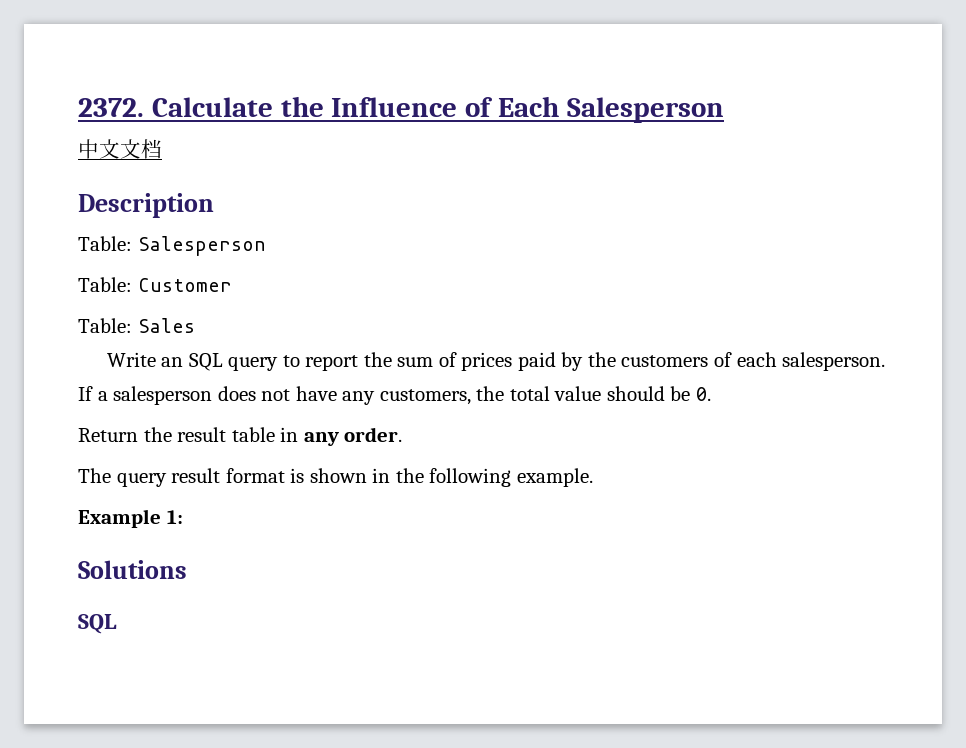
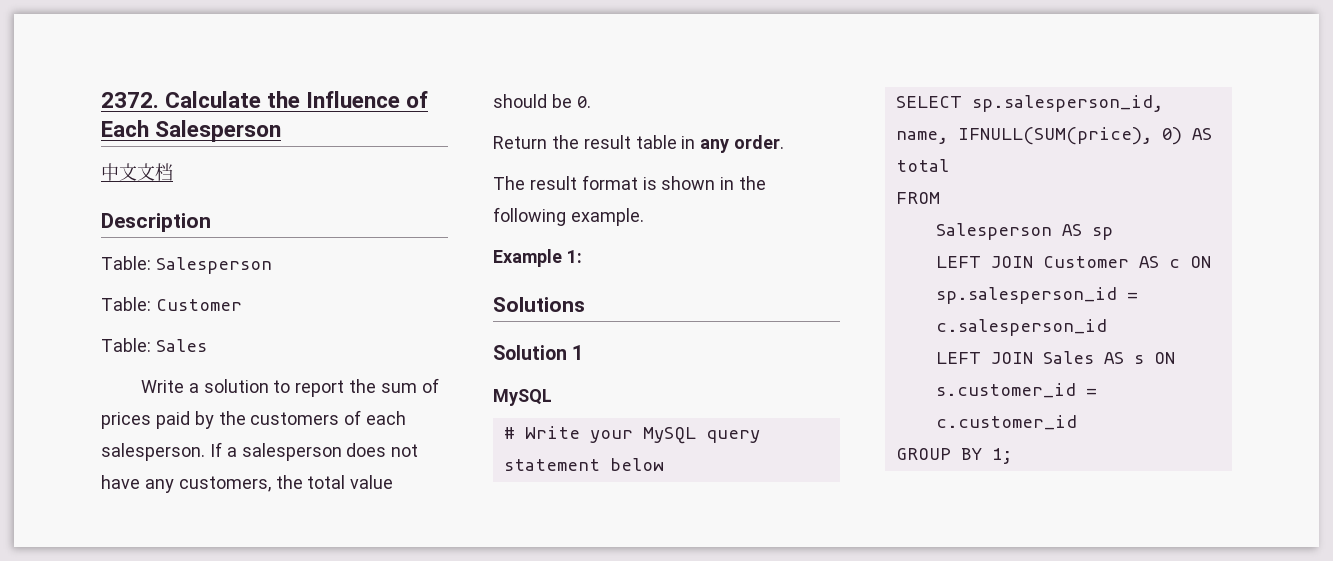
- Write an SQL query to report the sum of prices paid by the customers of each salesperson.
+ Write a solution to report the sum of prices paid by the customers of each salesperson.
- The query result format is shown in the following example.
+ The result format is shown in the following example.
  Solutions
- SQL
+ Solution 1
+ MySQL
+ # Write your MySQL query statement below
+ SELECT sp.salesperson_id, name, IFNULL(SUM(price), 0) AS total
+ FROM
+ Salesperson AS sp
+ LEFT JOIN Customer AS c ON sp.salesperson_id = c.salesperson_id
+ LEFT JOIN Sales AS s ON s.customer_id = c.customer_id
+ GROUP BY 1;

